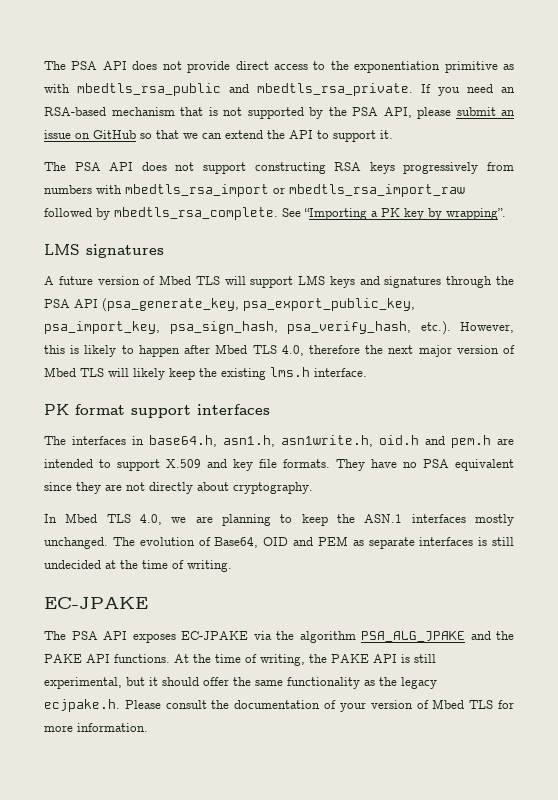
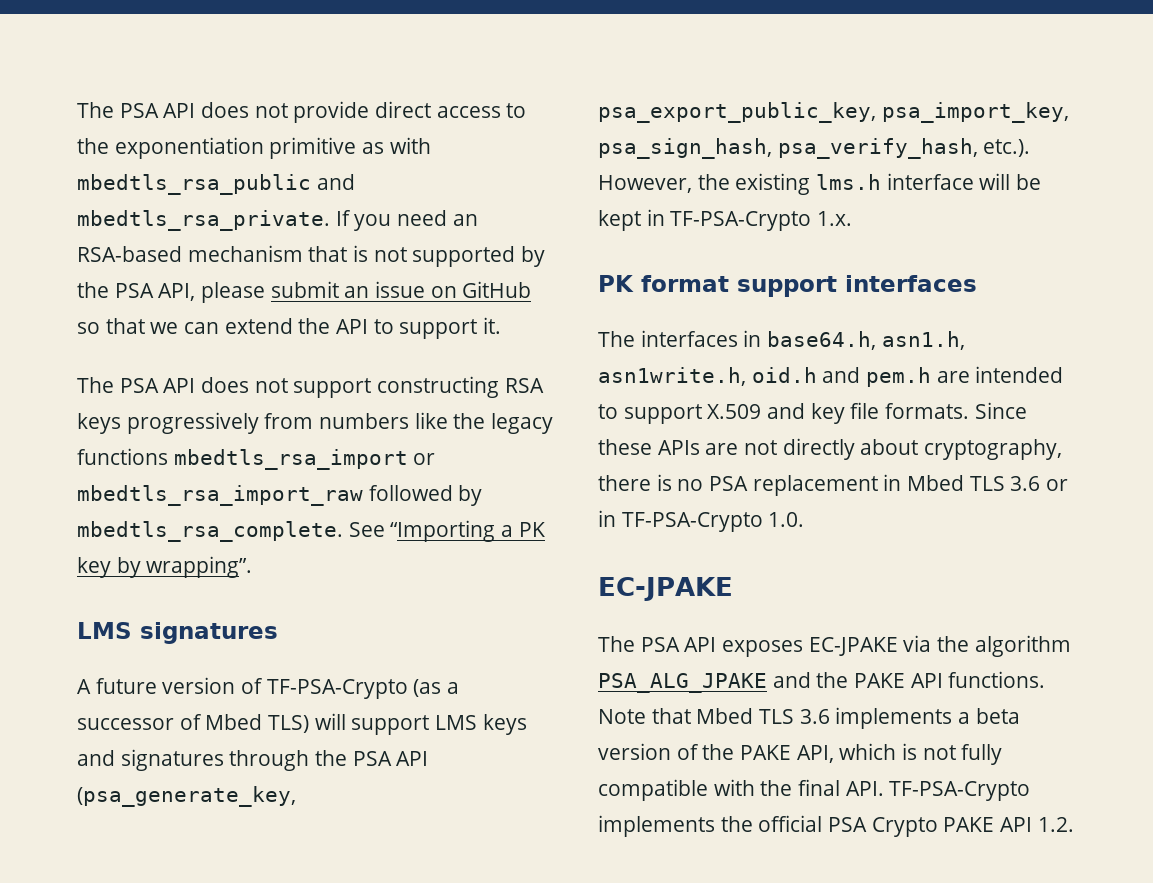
- The PSA API does not support constructing RSA keys progressively from numbers with mbedtls_rsa_import or mbedtls_rsa_import_raw followed by mbedtls_rsa_complete.
+ The PSA API does not support constructing RSA keys progressively from numbers like the legacy functions mbedtls_rsa_import or mbedtls_rsa_import_raw followed by mbedtls_rsa_complete.
- A future version of Mbed TLS will support LMS keys and signatures through the PSA API (psa_generate_key, psa_export_public_key, psa_import_key, psa_sign_hash, psa_verify_hash, etc.). However, this is likely to happen after Mbed TLS 4.0, therefore the next major version of Mbed TLS will likely keep the existing lms.h interface.
+ A future version of TF-PSA-Crypto (as a successor of Mbed TLS) will support LMS keys and signatures through the PSA API (psa_generate_key, psa_export_public_key, psa_import_key, psa_sign_hash, psa_verify_hash, etc.). However, the existing lms.h interface will be kept in TF-PSA-Crypto 1.x.
- They have no PSA equivalent since they are not directly about cryptography.
- In Mbed TLS 4.0, we are planning to keep the ASN.1 interfaces mostly unchanged. The evolution of Base64, OID and PEM as separate interfaces is still undecided at the time of writing.
+ Since these APIs are not directly about cryptography, there is no PSA replacement in Mbed TLS 3.6 or in TF-PSA-Crypto 1.0.
- At the time of writing, the PAKE API is still experimental, but it should offer the same functionality as the legacy ecjpake.h. Please consult the documentation of your version of Mbed TLS for more information.
+ Note that Mbed TLS 3.6 implements a beta version of the PAKE API, which is not fully compatible with the final API. TF-PSA-Crypto implements the official PSA Crypto PAKE API 1.2.

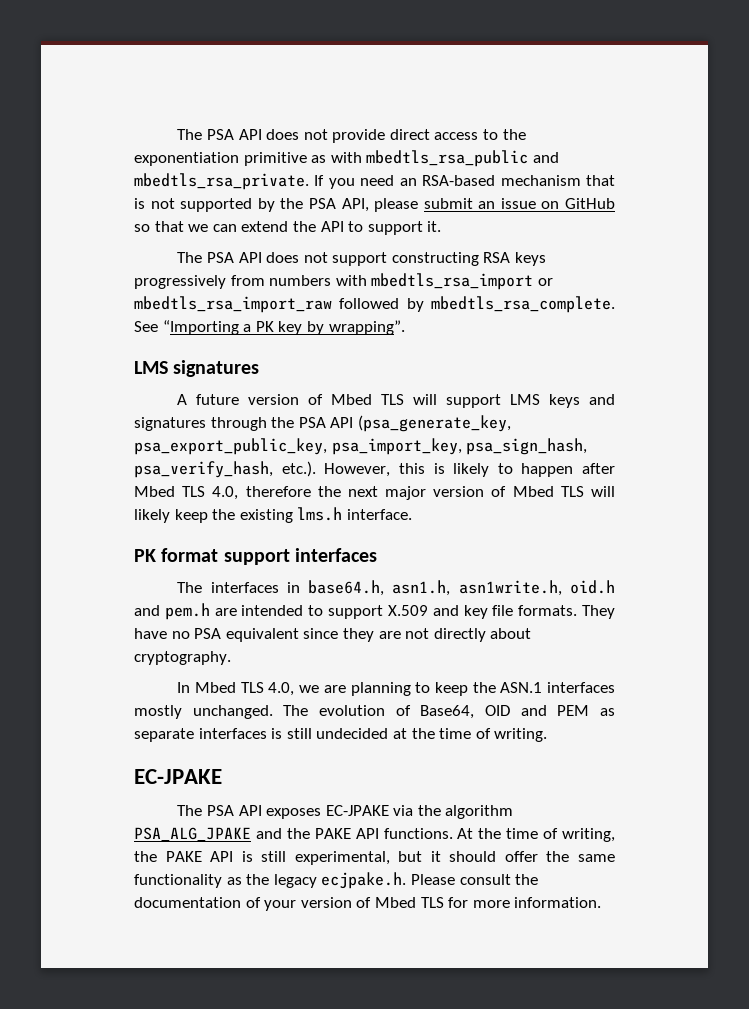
- The PSA API does not support constructing RSA keys progressively from numbers like the legacy functions mbedtls_rsa_import or mbedtls_rsa_import_raw followed by mbedtls_rsa_complete.
+ The PSA API does not support constructing RSA keys progressively from numbers with mbedtls_rsa_import or mbedtls_rsa_import_raw followed by mbedtls_rsa_complete.
- A future version of TF-PSA-Crypto (as a successor of Mbed TLS) will support LMS keys and signatures through the PSA API (psa_generate_key, psa_export_public_key, psa_import_key, psa_sign_hash, psa_verify_hash, etc.). However, the existing lms.h interface will be kept in TF-PSA-Crypto 1.x.
+ A future version of Mbed TLS will support LMS keys and signatures through the PSA API (psa_generate_key, psa_export_public_key, psa_import_key, psa_sign_hash, psa_verify_hash, etc.). However, this is likely to happen after Mbed TLS 4.0, therefore the next major version of Mbed TLS will likely keep the existing lms.h interface.
- Since these APIs are not directly about cryptography, there is no PSA replacement in Mbed TLS 3.6 or in TF-PSA-Crypto 1.0.
+ They have no PSA equivalent since they are not directly about cryptography.
+ In Mbed TLS 4.0, we are planning to keep the ASN.1 interfaces mostly unchanged. The evolution of Base64, OID and PEM as separate interfaces is still undecided at the time of writing.
- Note that Mbed TLS 3.6 implements a beta version of the PAKE API, which is not fully compatible with the final API. TF-PSA-Crypto implements the official PSA Crypto PAKE API 1.2.
+ At the time of writing, the PAKE API is still experimental, but it should offer the same functionality as the legacy ecjpake.h. Please consult the documentation of your version of Mbed TLS for more information.

